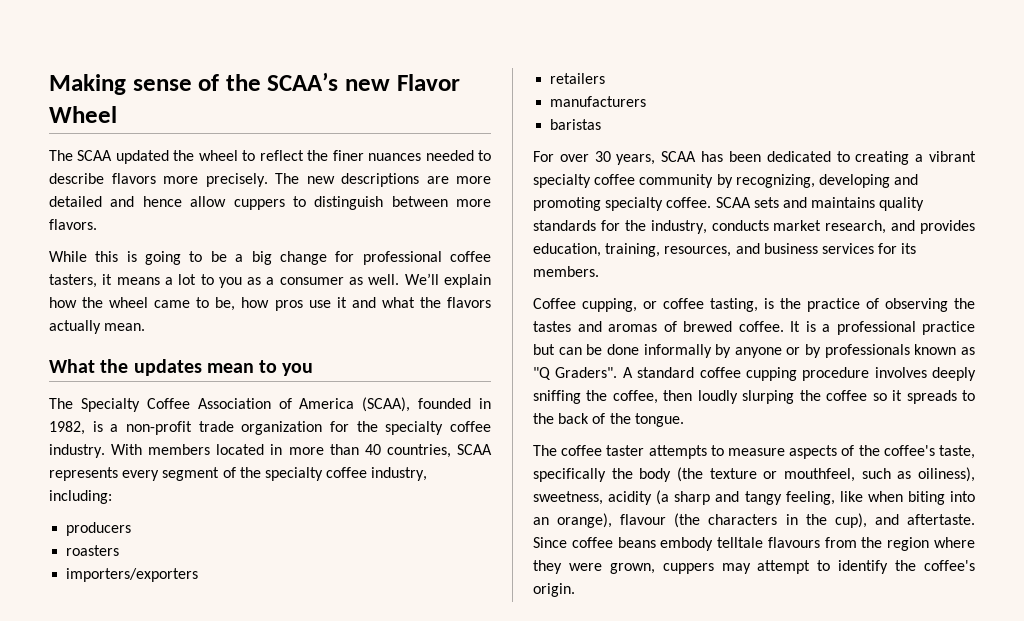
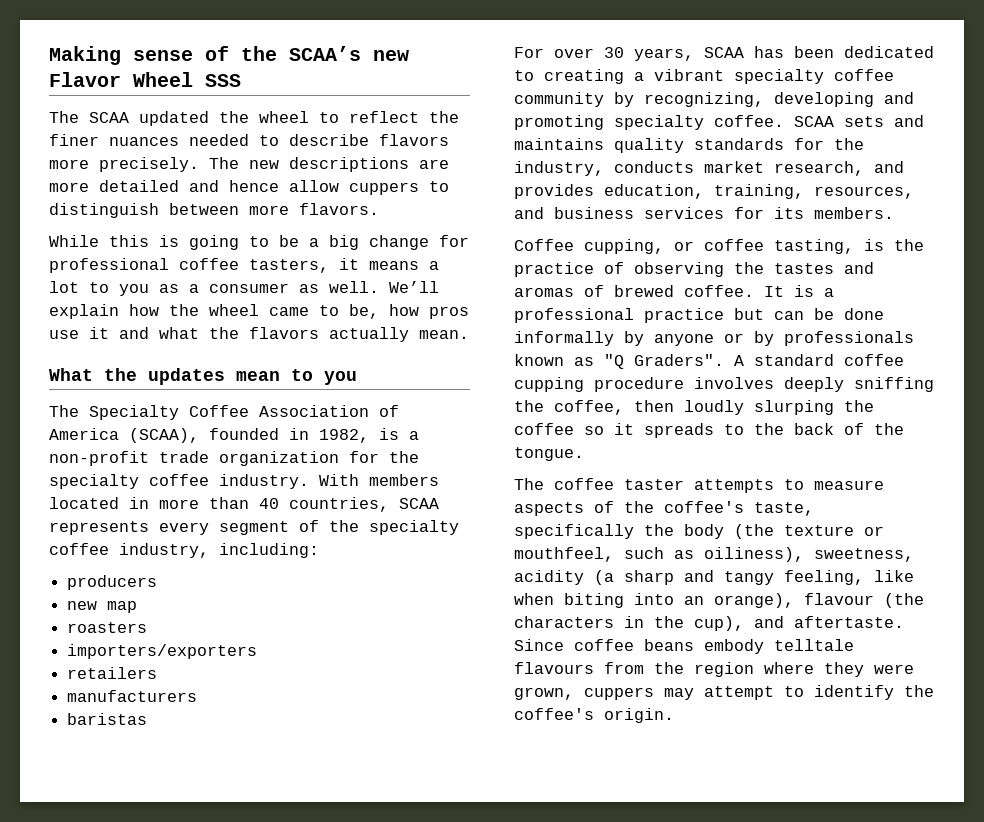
- Making sense of the SCAA’s new Flavor Wheel
+ Making sense of the SCAA’s new Flavor Wheel SSS
+ new map

